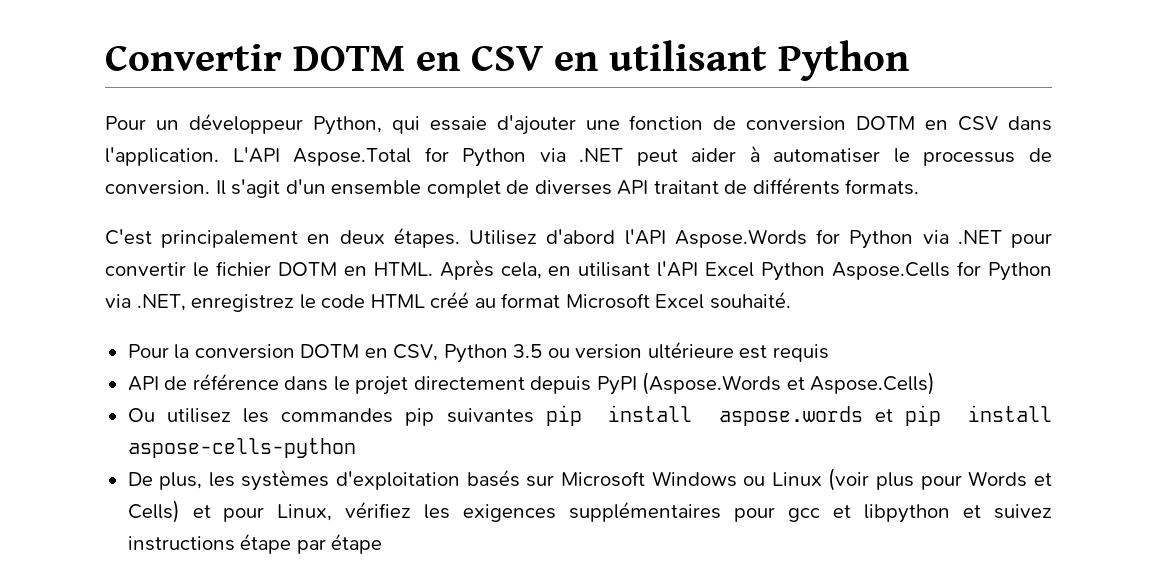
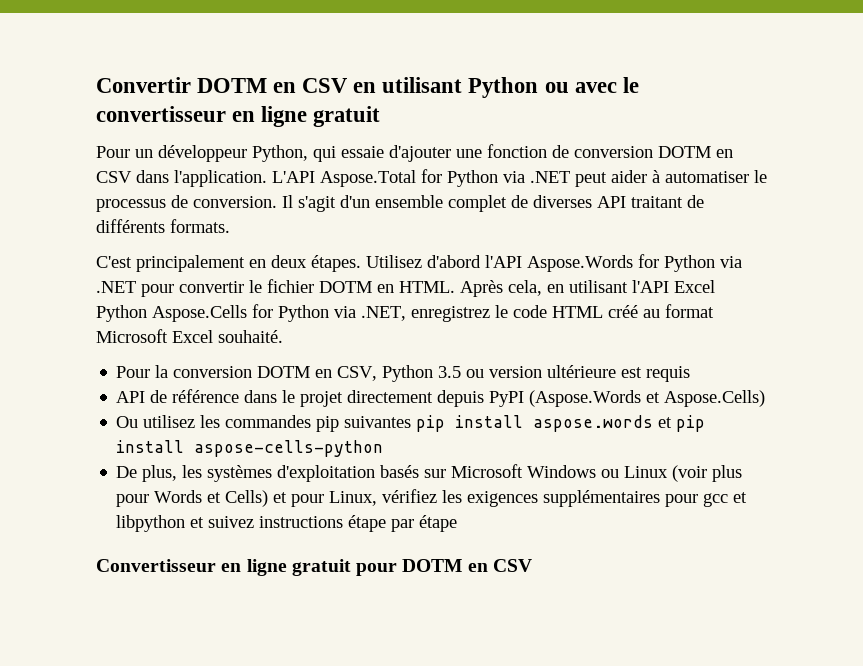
- Convertir DOTM en CSV en utilisant Python
+ Convertir DOTM en CSV en utilisant Python ou avec le convertisseur en ligne gratuit
+ Convertisseur en ligne gratuit pour DOTM en CSV

